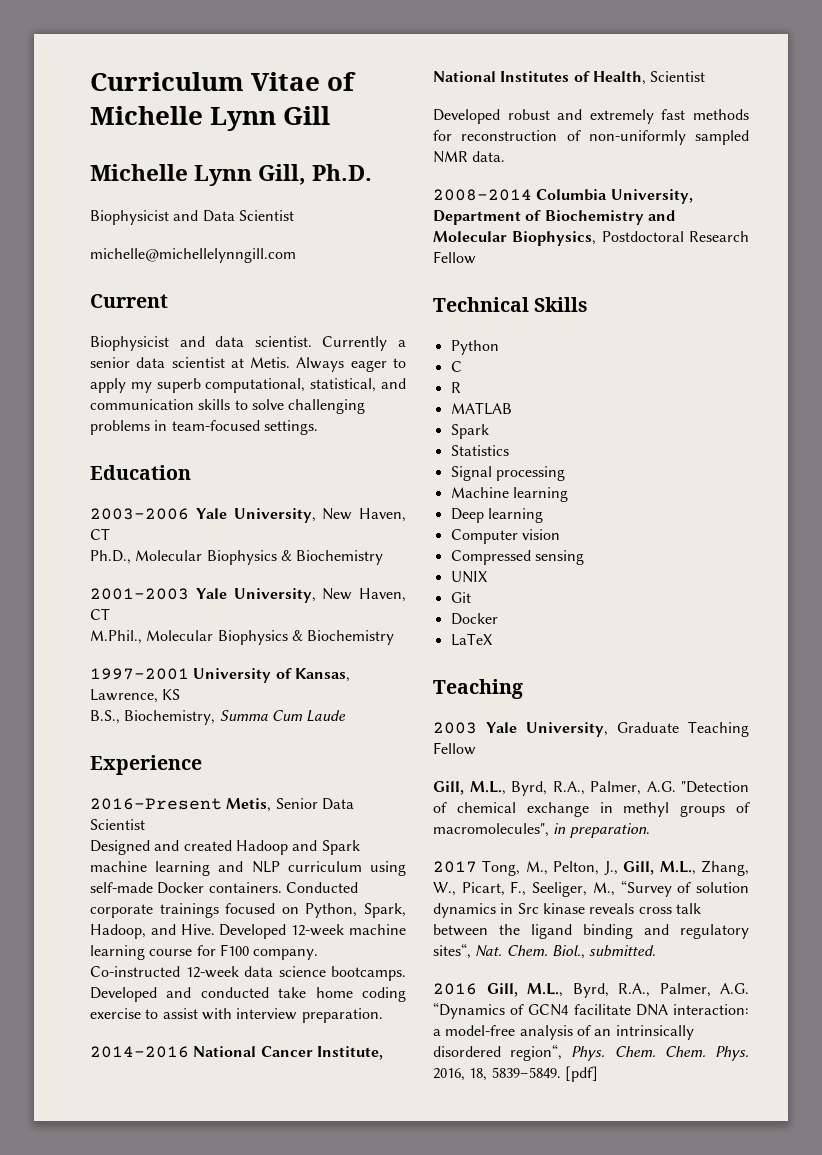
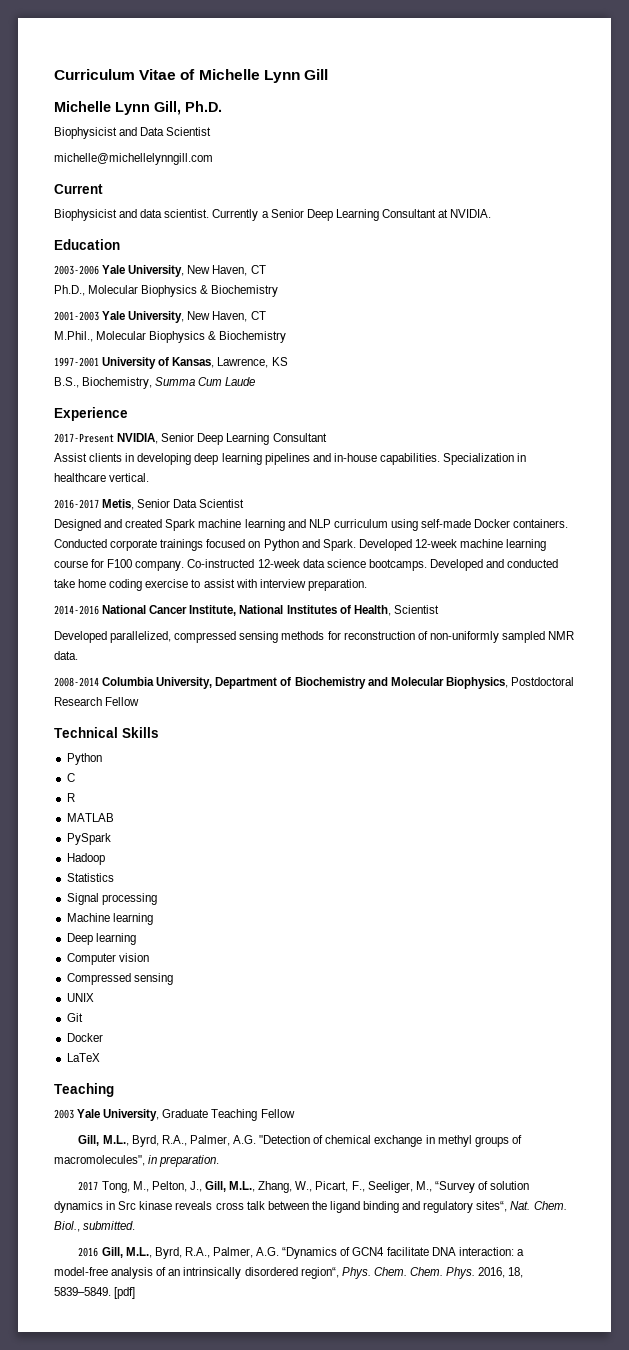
- Currently a senior data scientist at Metis. Always eager to apply my superb computational, statistical, and communication skills to solve challenging problems in team-focused settings.
+ Currently a Senior Deep Learning Consultant at NVIDIA.
- 2016-Present Metis, Senior Data Scientist
+ 2017-Present NVIDIA, Senior Deep Learning Consultant
+ Assist clients in developing deep learning pipelines and in-house capabilities. Specialization in healthcare vertical.
+ 2016-2017 Metis, Senior Data Scientist
- Designed and created Hadoop and Spark machine learning and NLP curriculum using self-made Docker containers.
+ Designed and created Spark machine learning and NLP curriculum using self-made Docker containers.
- Conducted corporate trainings focused on Python, Spark, Hadoop, and Hive.
+ Conducted corporate trainings focused on Python and Spark.
- Developed robust and extremely fast methods for reconstruction of non-uniformly sampled NMR data.
+ Developed parallelized, compressed sensing methods for reconstruction of non-uniformly sampled NMR data.
  MATLAB
- Spark
+ PySpark
+ Hadoop

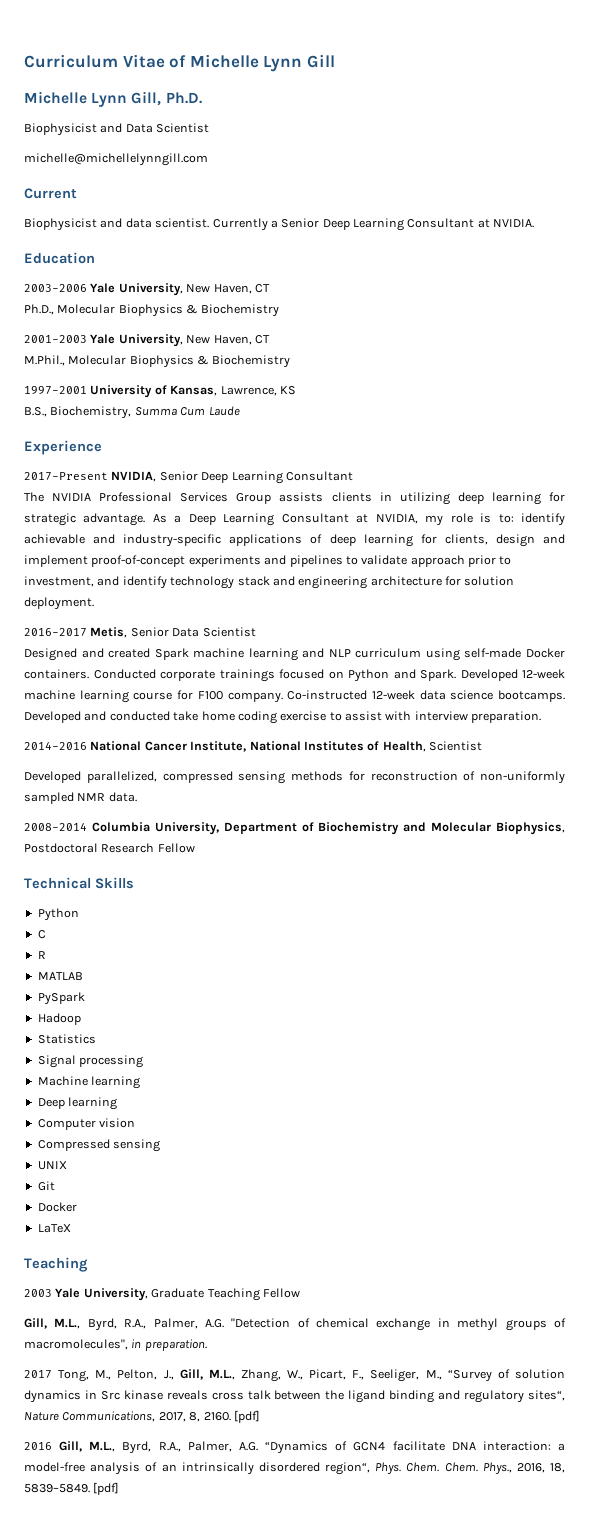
- Assist clients in developing deep learning pipelines and in-house capabilities. Specialization in healthcare vertical.
+ The NVIDIA Professional Services Group assists clients in utilizing deep learning for strategic advantage. As a Deep Learning Consultant at NVIDIA, my role is to: identify achievable and industry-specific applications of deep learning for clients, design and implement proof-of-concept experiments and pipelines to validate approach prior to investment, and identify technology stack and engineering architecture for solution deployment.
- 2017 Tong, M., Pelton, J., Gill, M.L., Zhang, W., Picart, F., Seeliger, M., “Survey of solution dynamics in Src kinase reveals cross talk between the ligand binding and regulatory sites“, Nat. Chem. Biol., submitted.
+ 2017 Tong, M., Pelton, J., Gill, M.L., Zhang, W., Picart, F., Seeliger, M., “Survey of solution dynamics in Src kinase reveals cross talk between the ligand binding and regulatory sites“, Nature Communications, 2017, 8, 2160. [pdf]
- Phys. 2016, 18, 5839–5849.
+ Phys., 2016, 18, 5839–5849.

